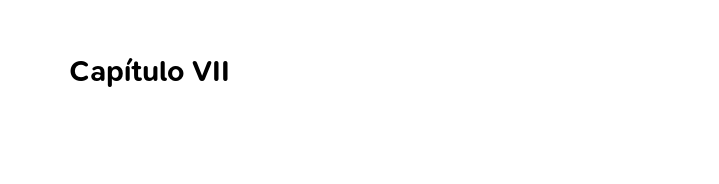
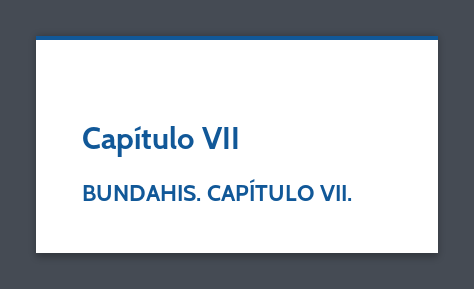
+ BUNDAHIS. CAPÍTULO VII.

